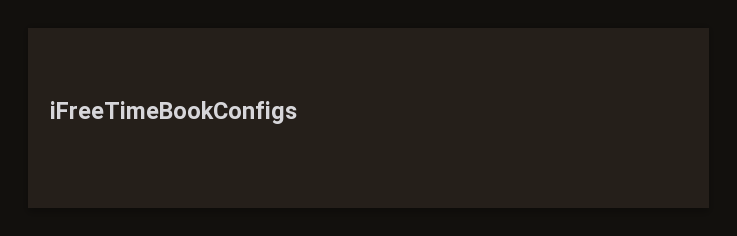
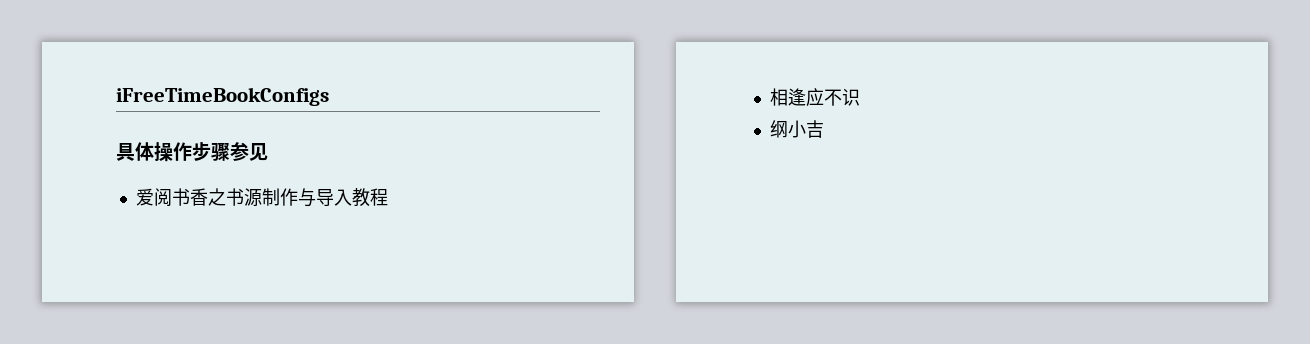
+ 具体操作步骤参见
+ 爱阅书香之书源制作与导入教程
+ 相逢应不识
+ 纲小吉

